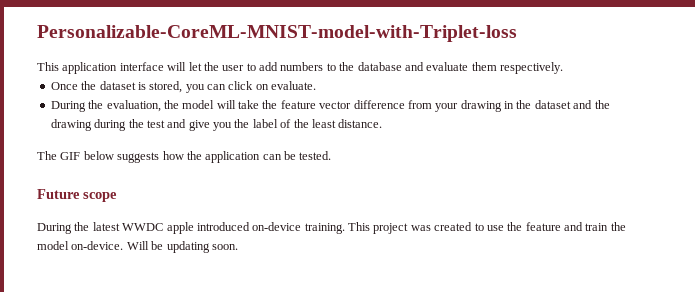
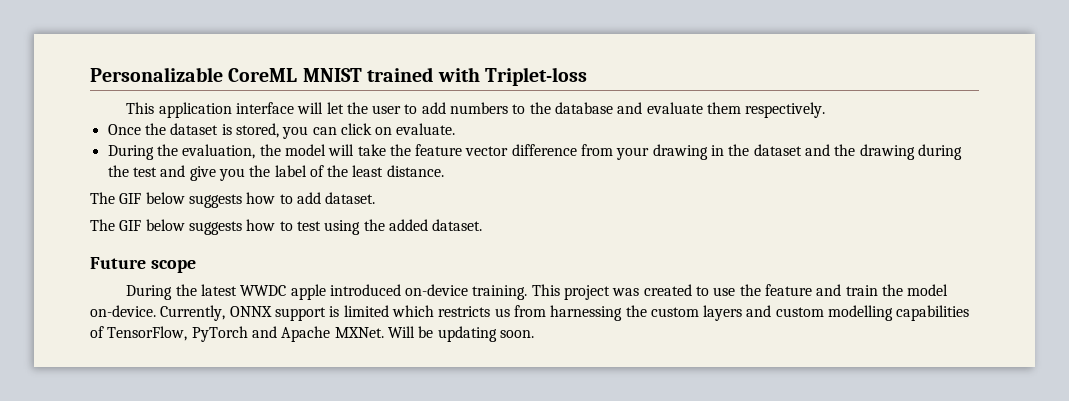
- Personalizable-CoreML-MNIST-model-with-Triplet-loss
+ Personalizable CoreML MNIST trained with Triplet-loss
- The GIF below suggests how the application can be tested.
+ The GIF below suggests how to add dataset.
+ The GIF below suggests how to test using the added dataset.
+ Currently, ONNX support is limited which restricts us from harnessing the custom layers and custom modelling capabilities of TensorFlow, PyTorch and Apache MXNet.

